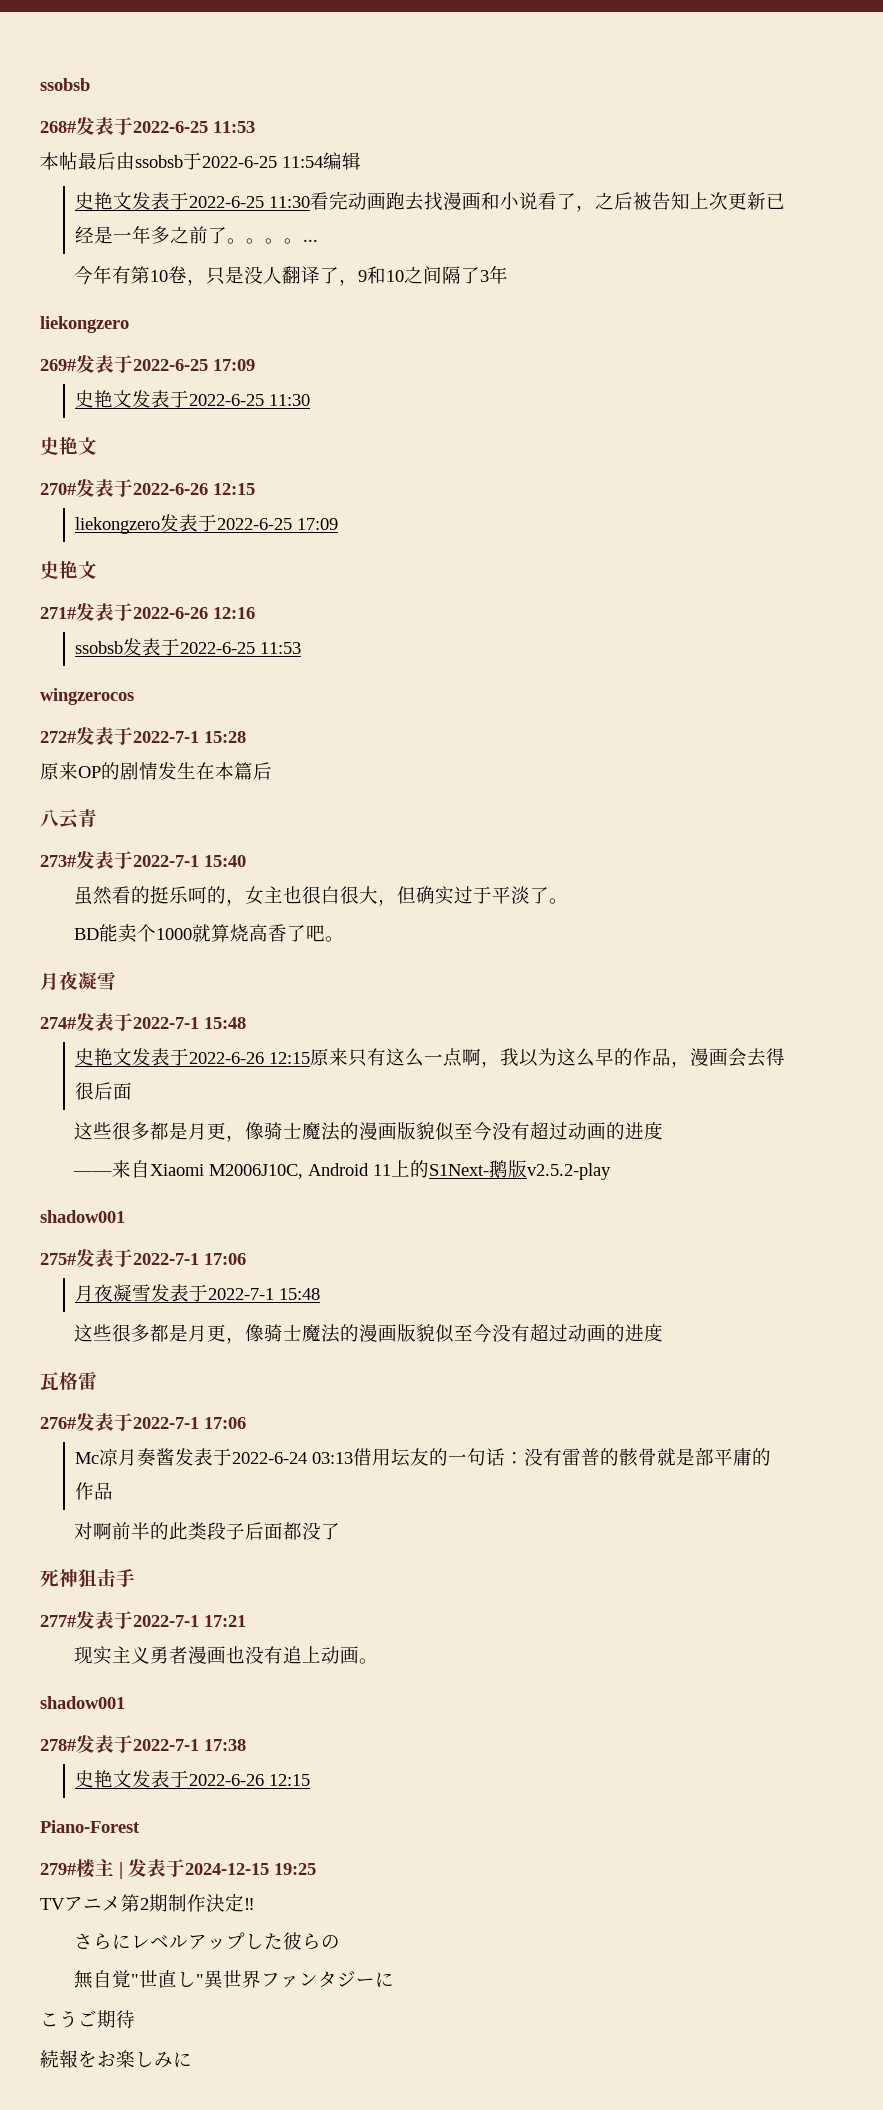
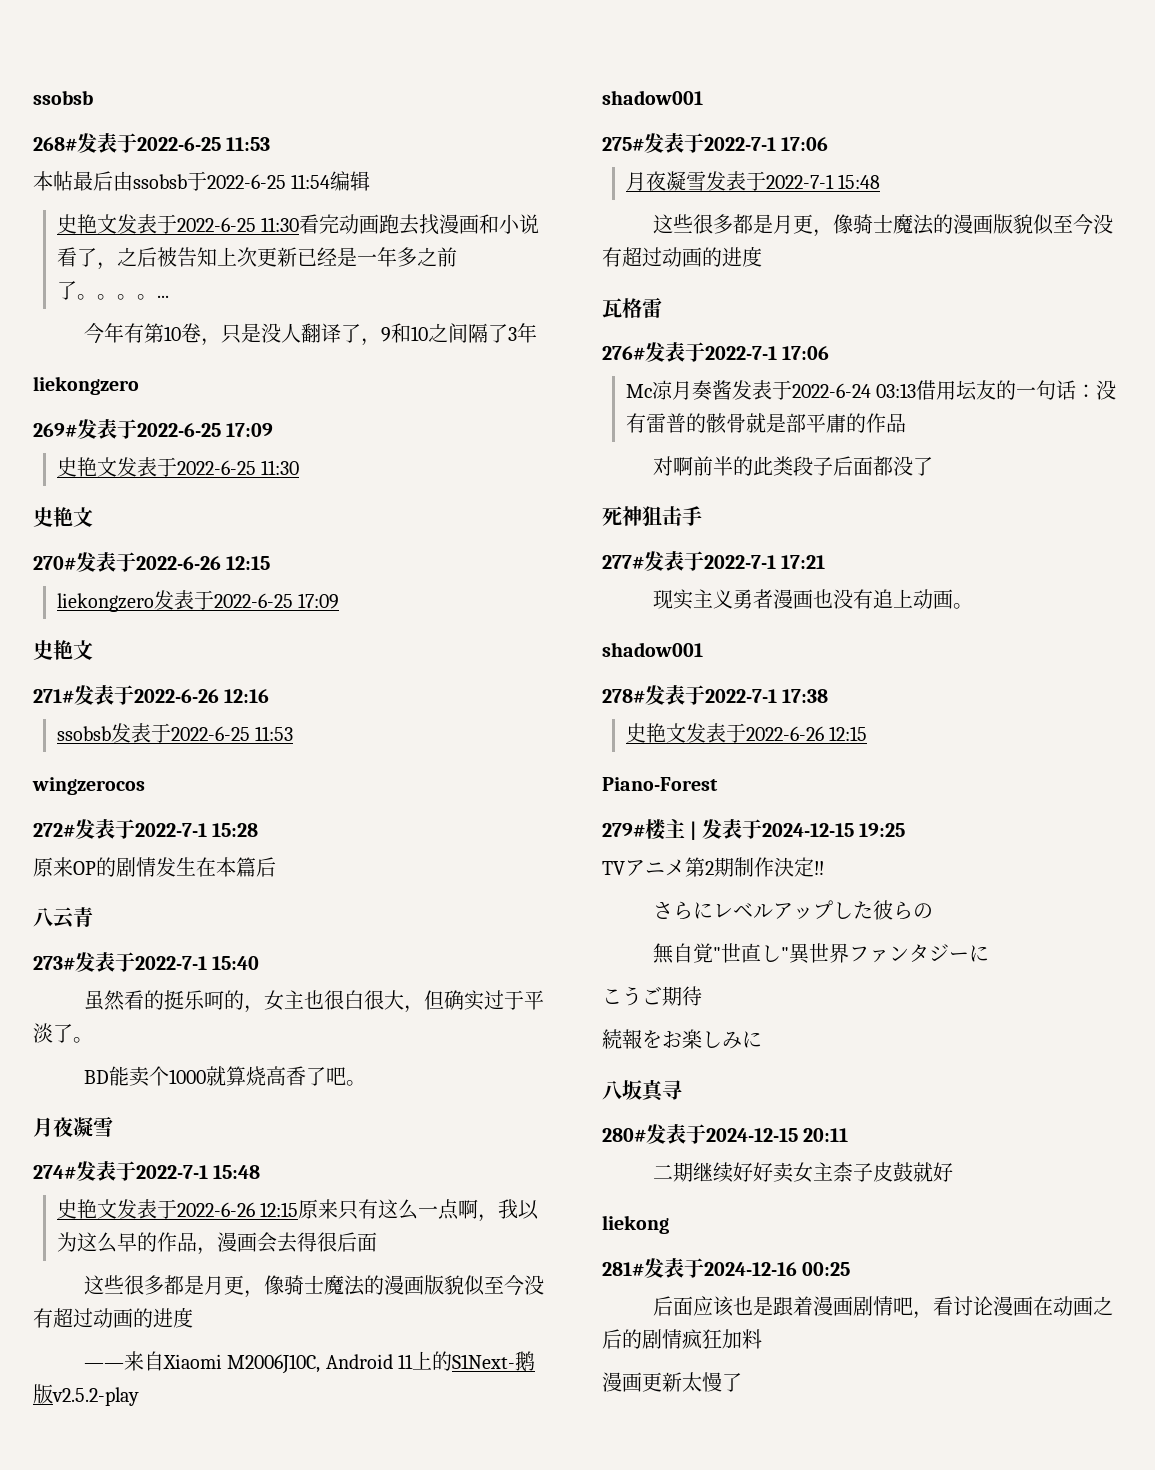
+ 八坂真寻
+ 280#发表于2024-12-15 20:11
+ 二期继续好好卖女主柰子皮鼓就好
+ liekong
+ 281#发表于2024-12-16 00:25
+ 后面应该也是跟着漫画剧情吧，看讨论漫画在动画之后的剧情疯狂加料
+ 漫画更新太慢了

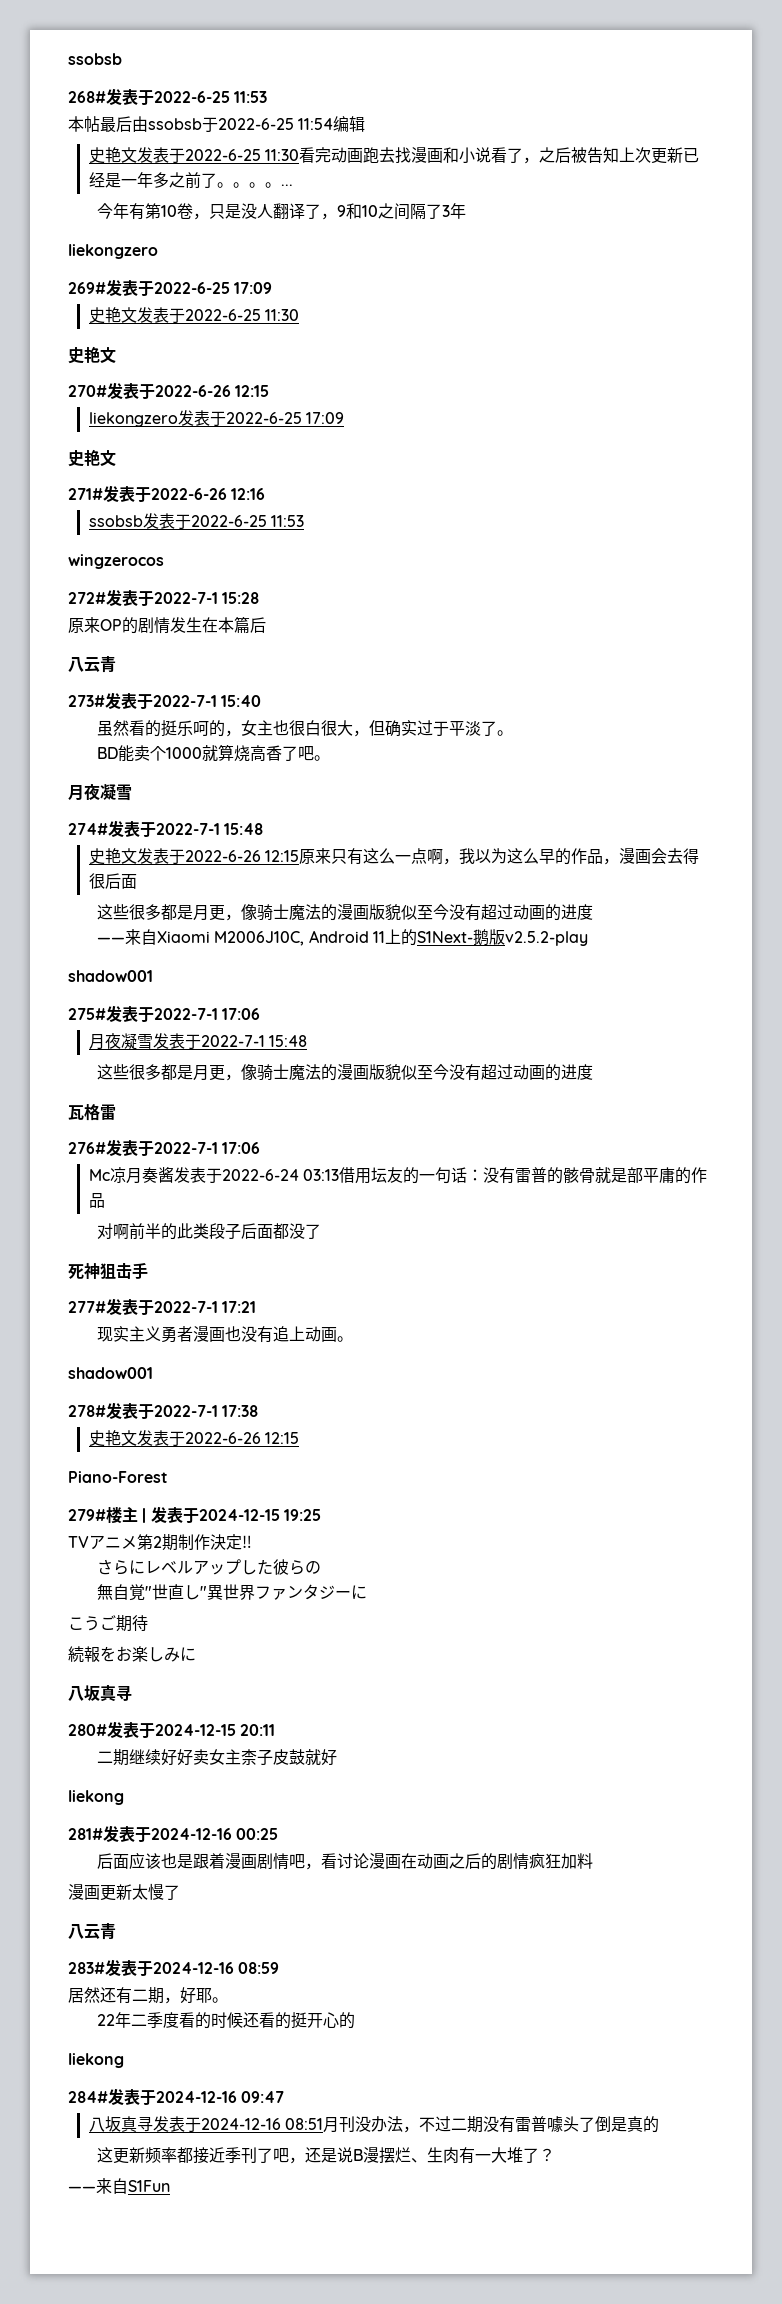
  漫画更新太慢了
+ 八云青
+ 283#发表于2024-12-16 08:59
+ 居然还有二期，好耶。
+ 22年二季度看的时候还看的挺开心的
+ liekong
+ 284#发表于2024-12-16 09:47
+ 八坂真寻发表于2024-12-16 08:51月刊没办法，不过二期没有雷普噱头了倒是真的
+ 这更新频率都接近季刊了吧，还是说B漫摆烂、生肉有一大堆了？
+ ——来自S1Fun

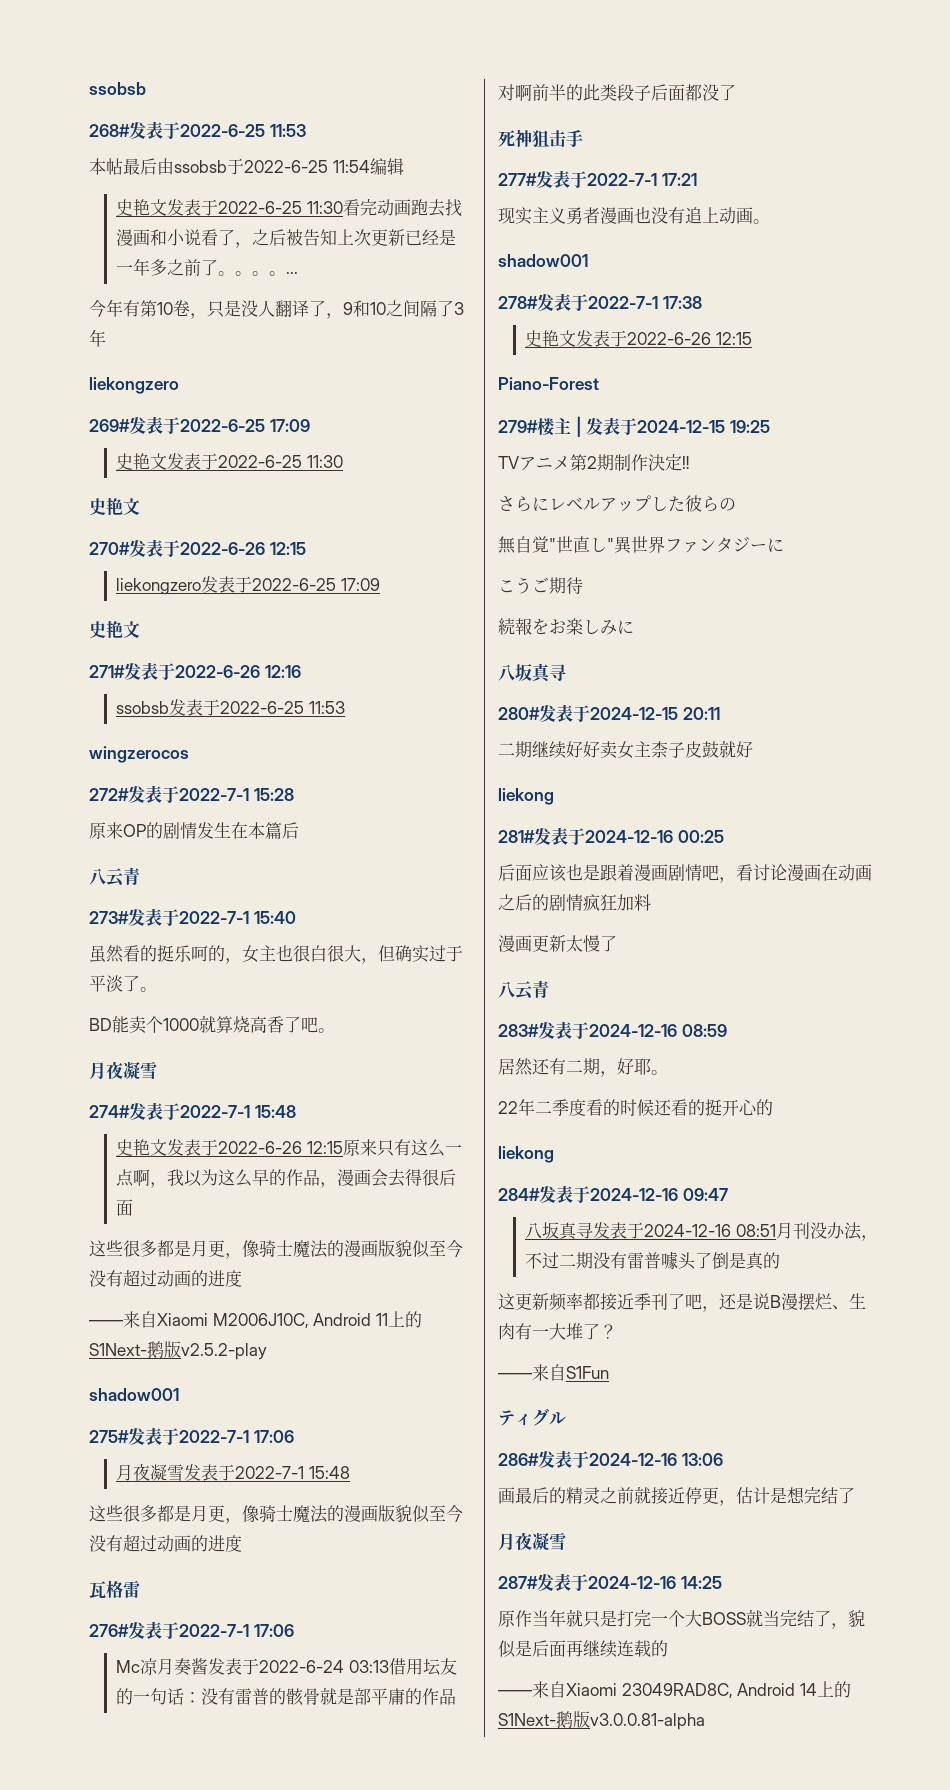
+ ティグル
+ 286#发表于2024-12-16 13:06
+ 画最后的精灵之前就接近停更，估计是想完结了
+ 月夜凝雪
+ 287#发表于2024-12-16 14:25
+ 原作当年就只是打完一个大BOSS就当完结了，貌似是后面再继续连载的
+ ——来自Xiaomi 23049RAD8C, Android 14上的S1Next-鹅版v3.0.0.81-alpha

